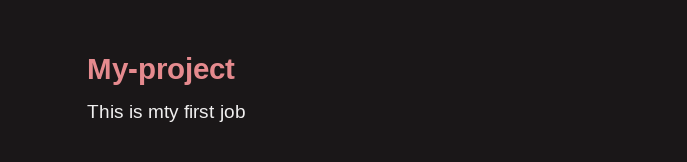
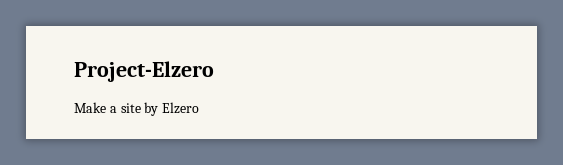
- My-project
- This is mty first job
+ Project-Elzero
+ Make a site by Elzero

